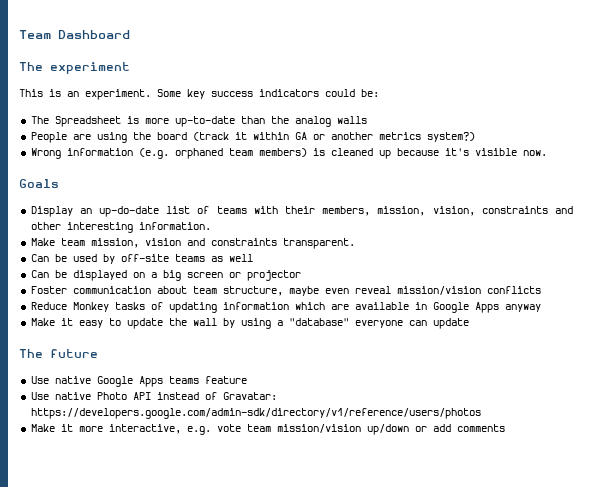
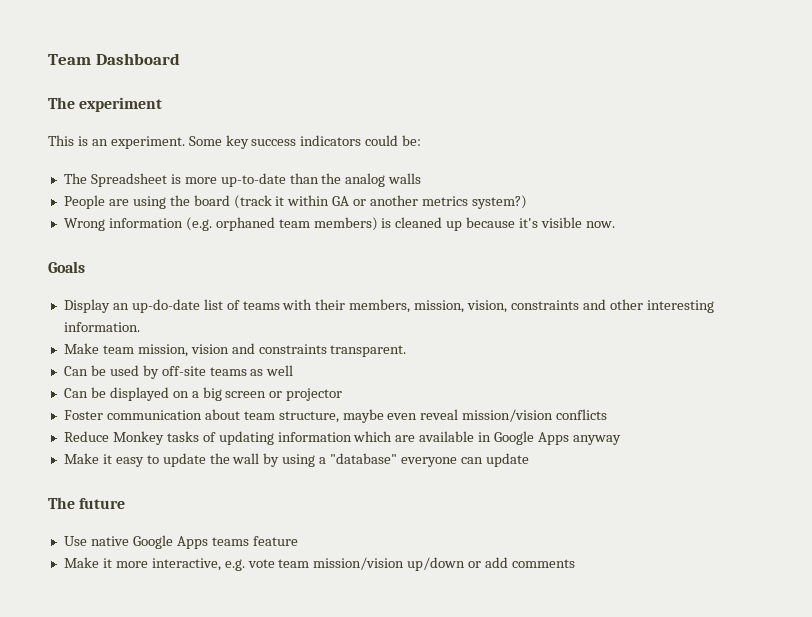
- Use native Photo API instead of Gravatar: https://developers.google.com/admin-sdk/directory/v1/reference/users/photos

